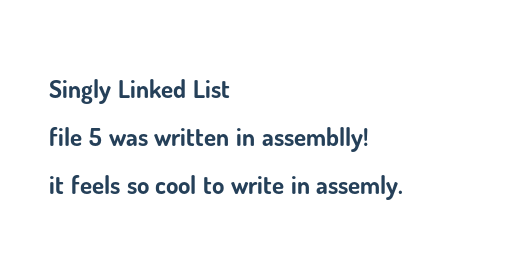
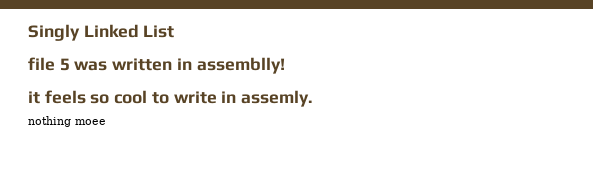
+ nothing moee

